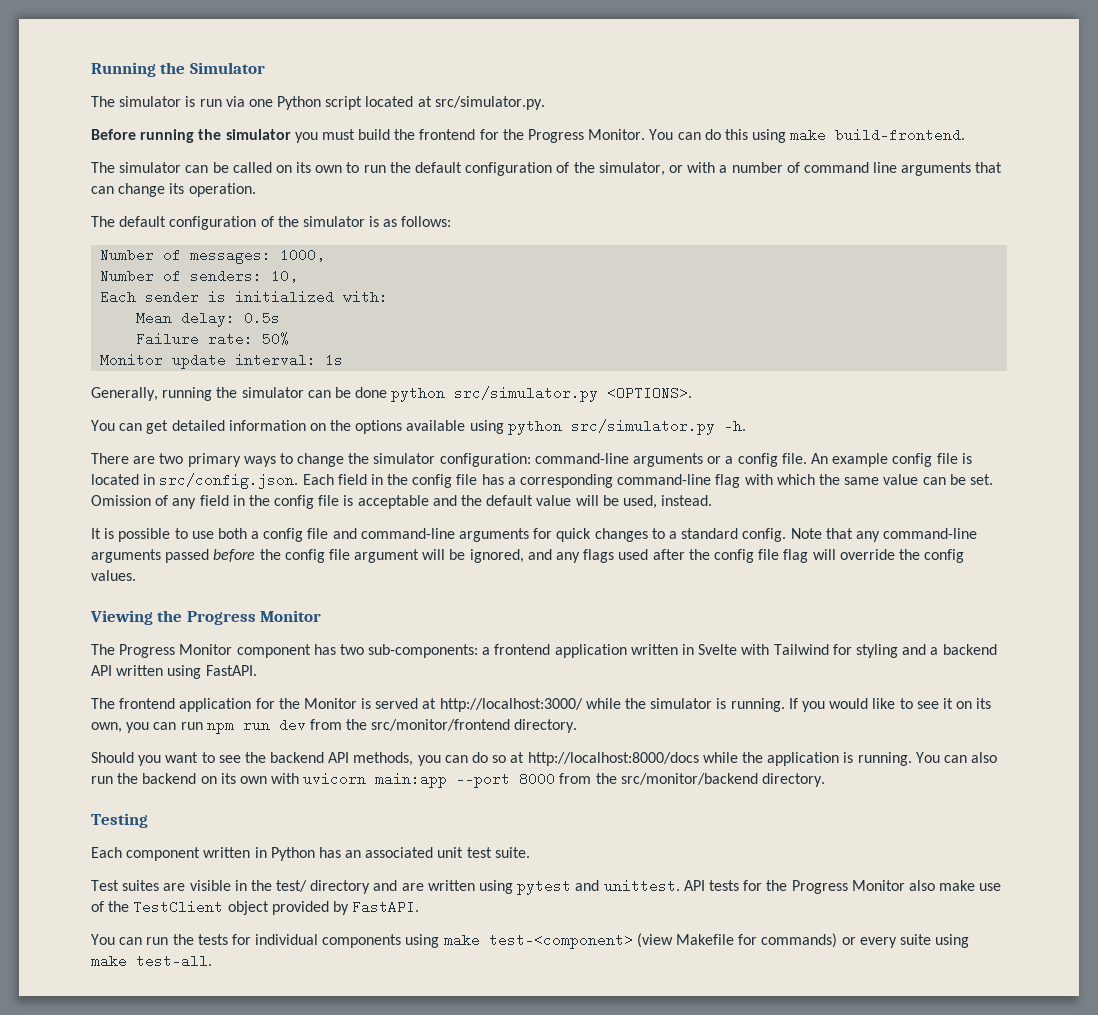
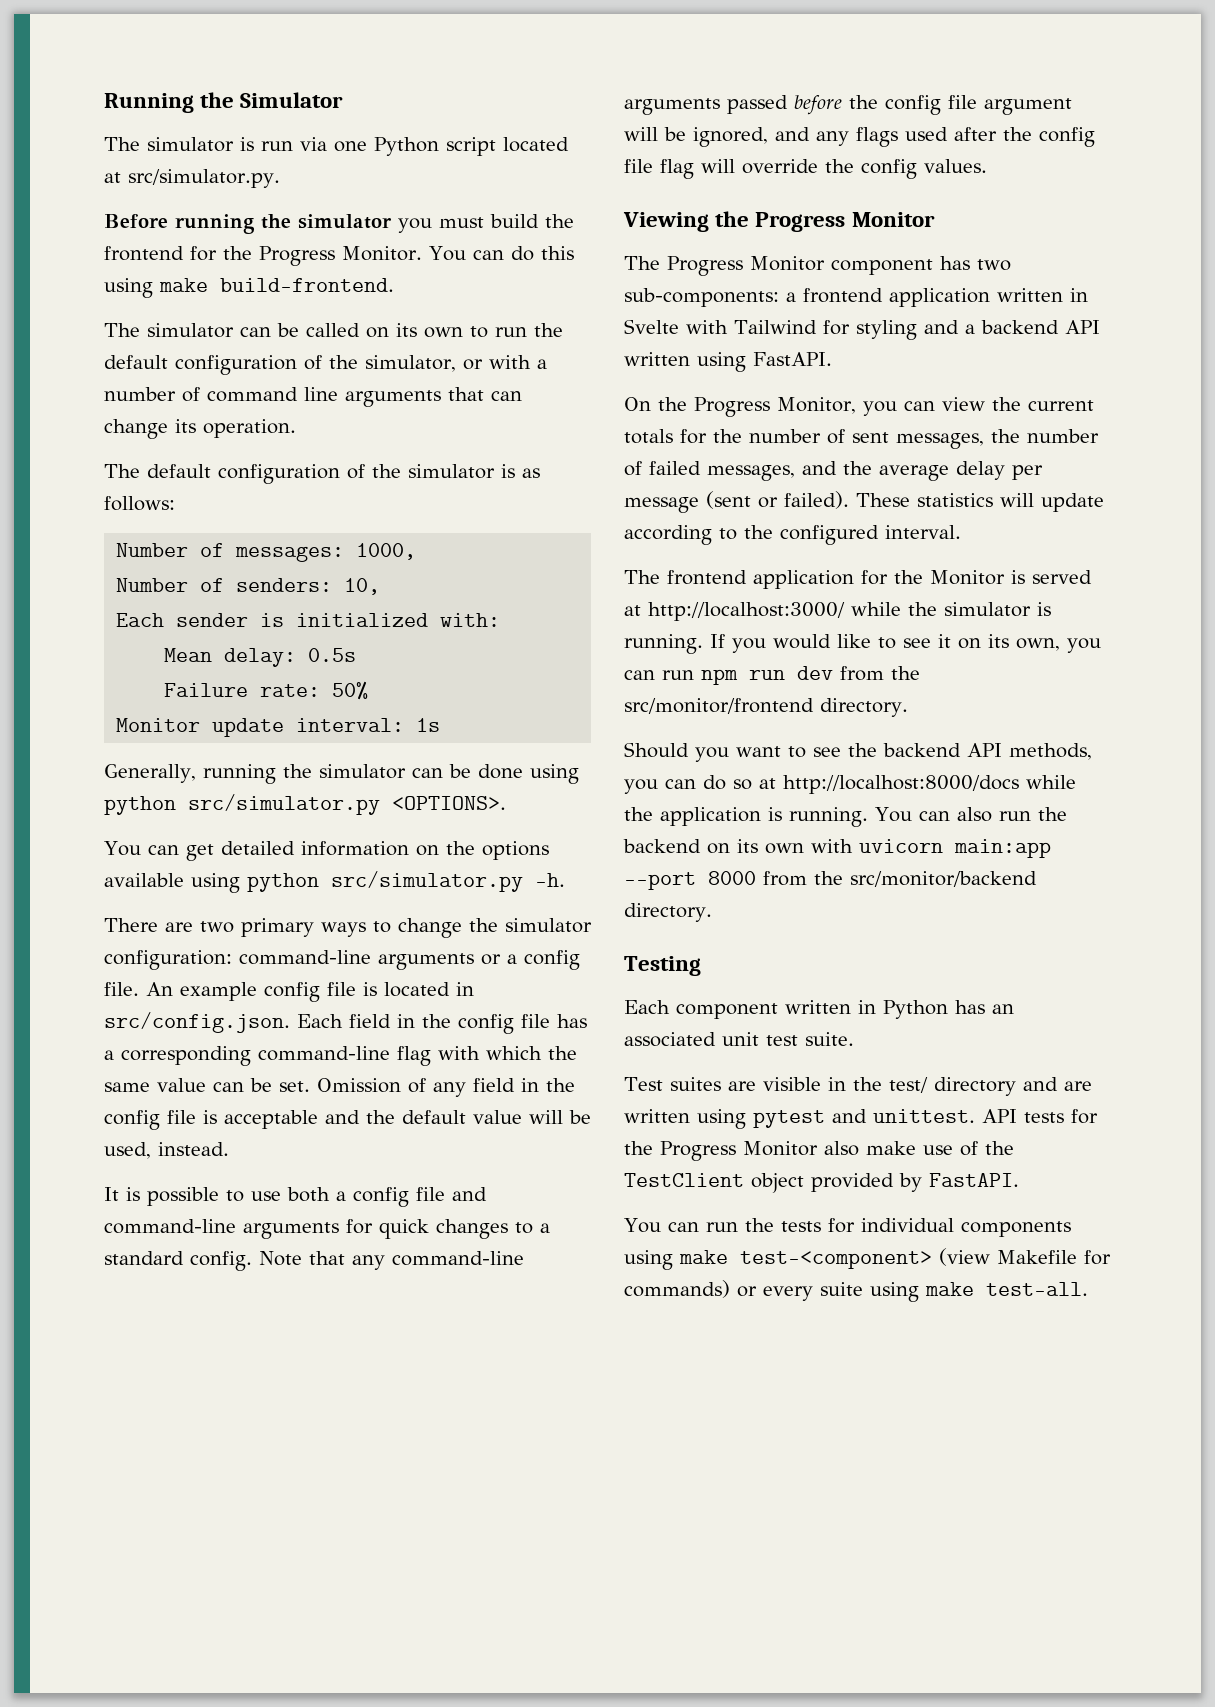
- Generally, running the simulator can be done python src/simulator.py <OPTIONS>.
+ Generally, running the simulator can be done using python src/simulator.py <OPTIONS>.
+ On the Progress Monitor, you can view the current totals for the number of sent messages, the number of failed messages, and the average delay per message (sent or failed). These statistics will update according to the configured interval.

